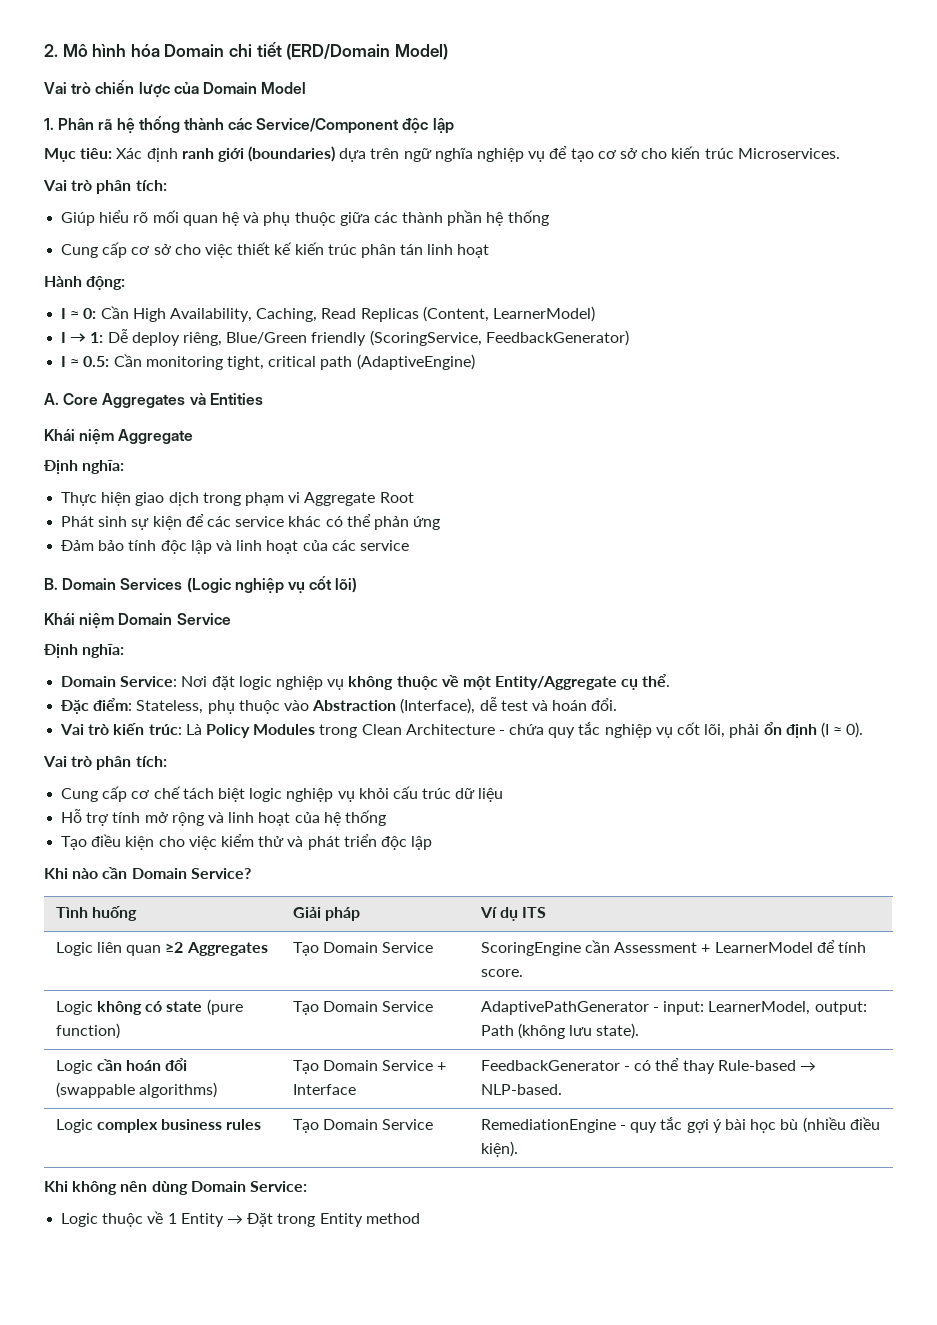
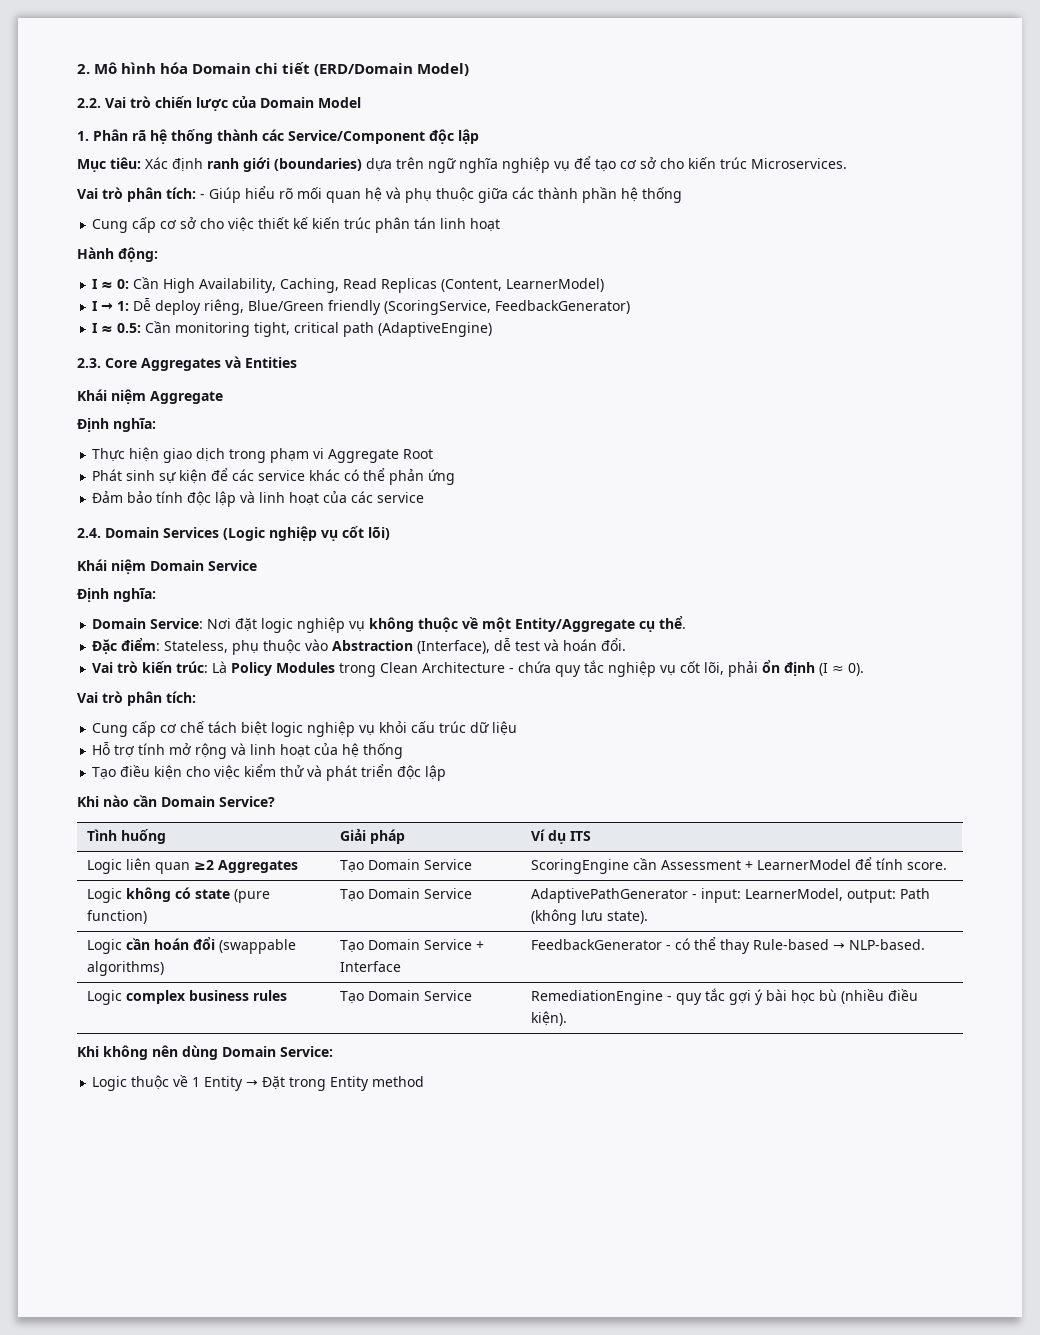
- Vai trò chiến lược của Domain Model
+ 2.2. Vai trò chiến lược của Domain Model
  Mục tiêu: Xác định ranh giới (boundaries) dựa trên ngữ nghĩa nghiệp vụ để tạo cơ sở cho kiến trúc Microservices.
- Vai trò phân tích:
- Giúp hiểu rõ mối quan hệ và phụ thuộc giữa các thành phần hệ thống
+ Vai trò phân tích: - Giúp hiểu rõ mối quan hệ và phụ thuộc giữa các thành phần hệ thống
- A. Core Aggregates và Entities
+ 2.3. Core Aggregates và Entities
- B. Domain Services (Logic nghiệp vụ cốt lõi)
+ 2.4. Domain Services (Logic nghiệp vụ cốt lõi)

